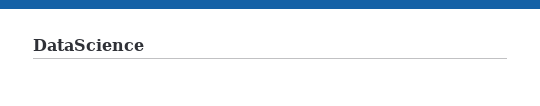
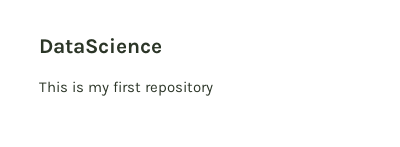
+ This is my first repository

